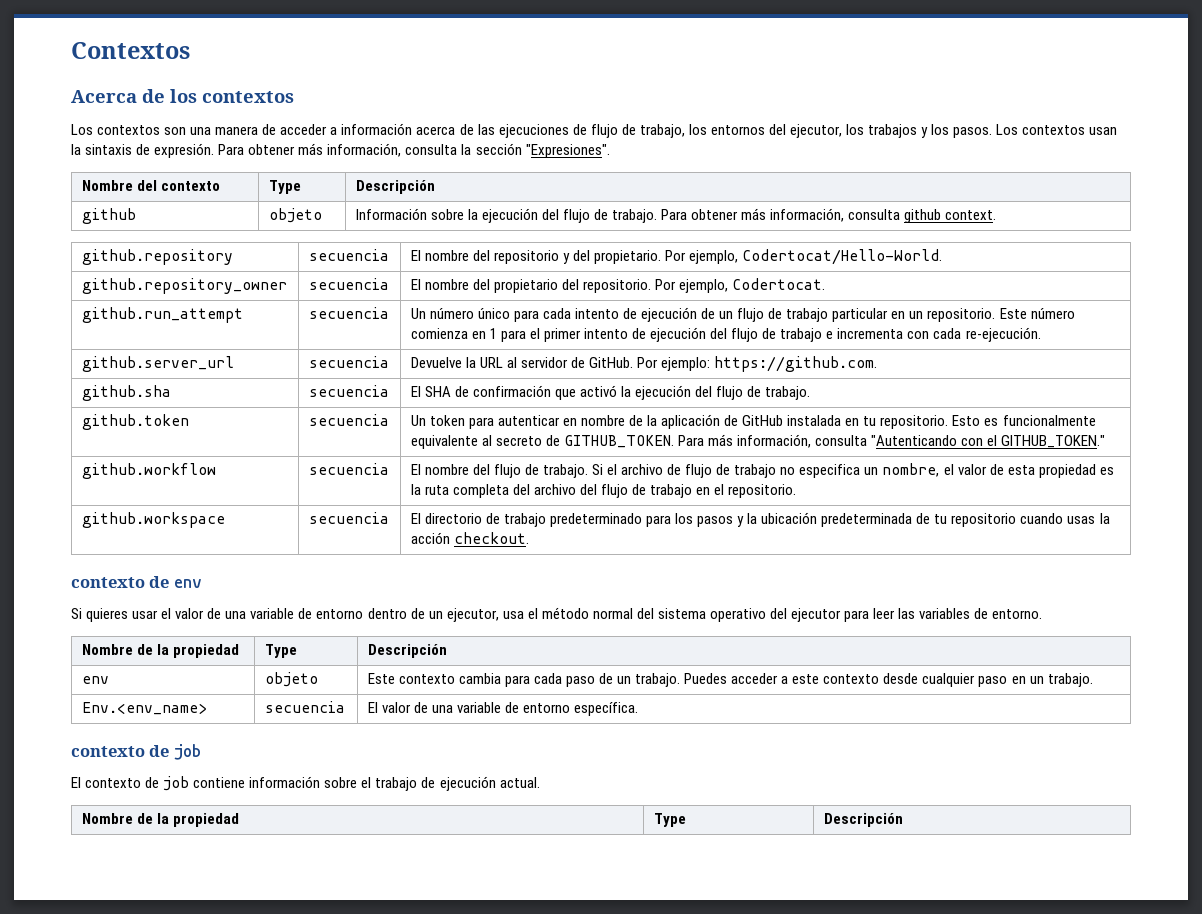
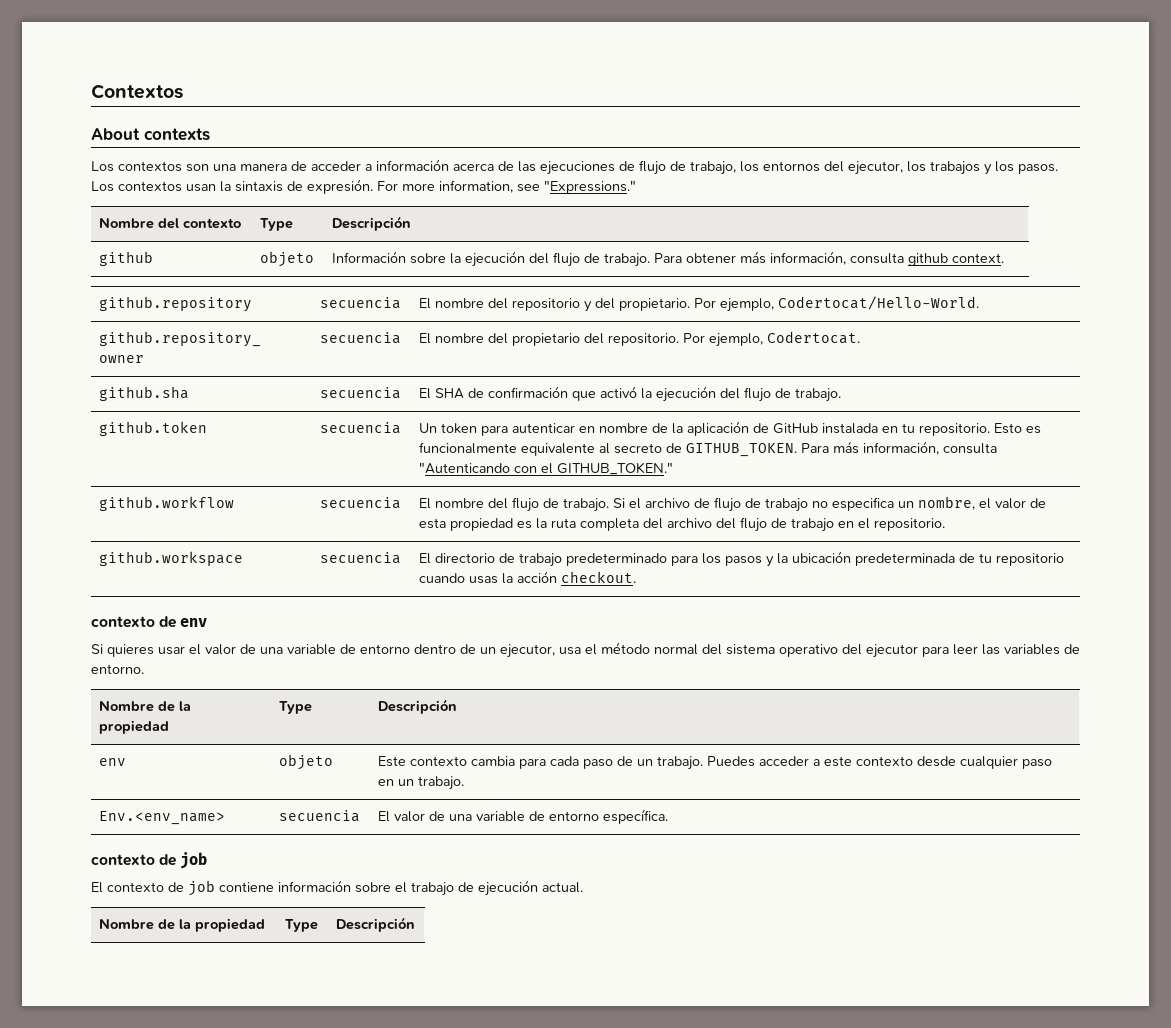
- Acerca de los contextos
+ About contexts
- Para obtener más información, consulta la sección "Expresiones".
+ For more information, see "Expressions."
- github.run_attempt | secuencia | Un número único para cada intento de ejecución de un flujo de trabajo particular en un repositorio. Este número comienza en 1 para el primer intento de ejecución del flujo de trabajo e incrementa con cada re-ejecución.
- github.server_url | secuencia | Devuelve la URL al servidor de GitHub. Por ejemplo: https://github.com.

